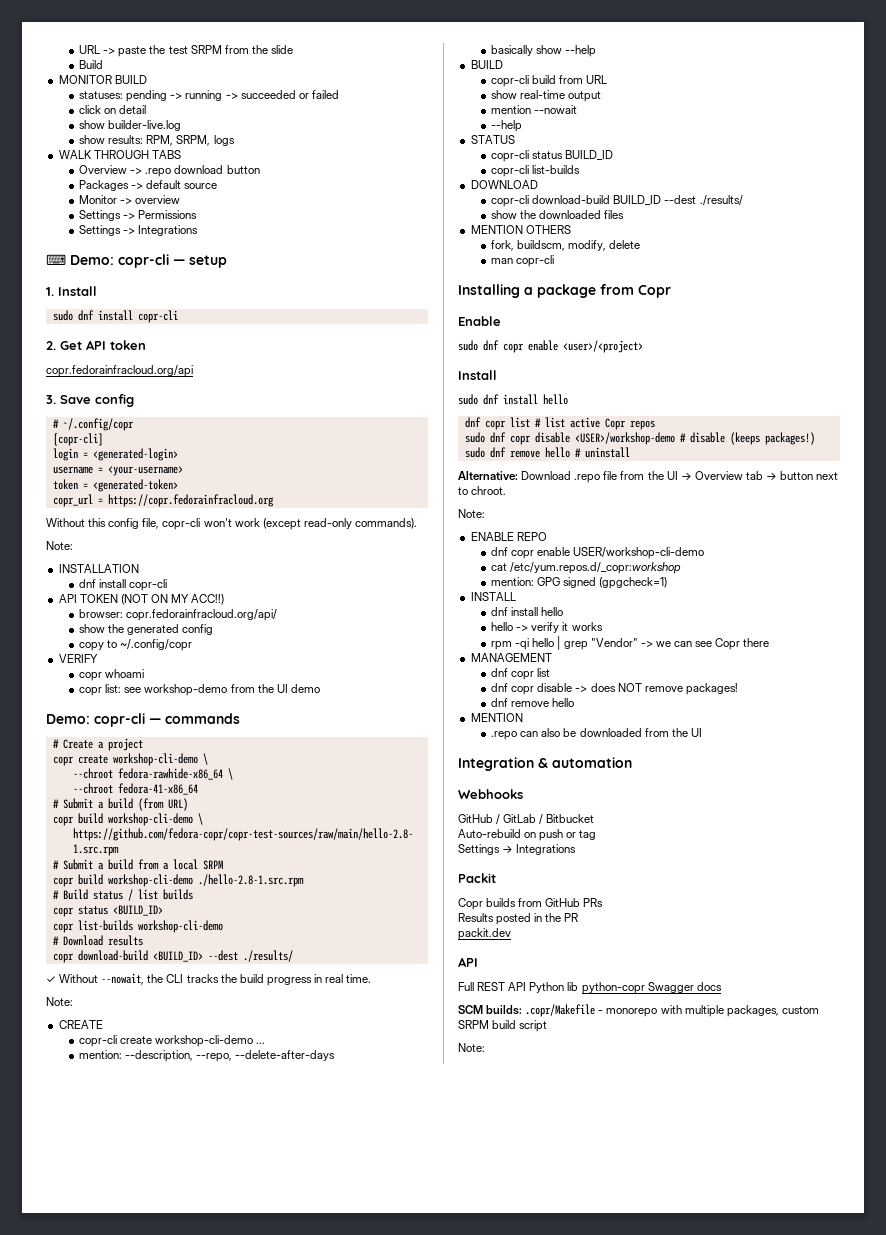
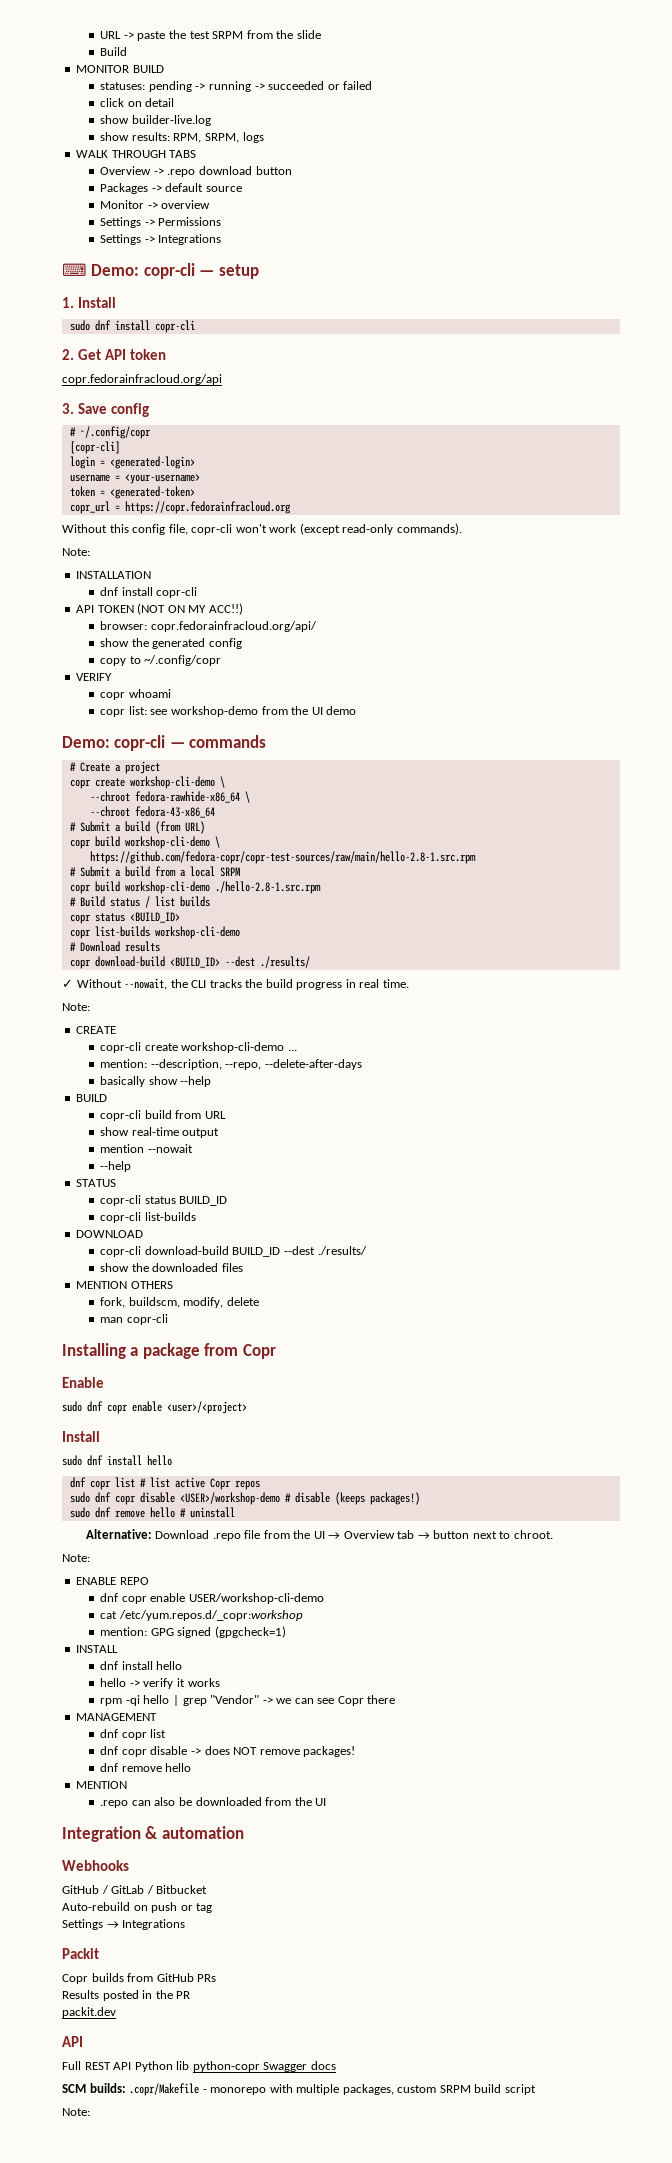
- --chroot fedora-41-x86_64
+ --chroot fedora-43-x86_64

